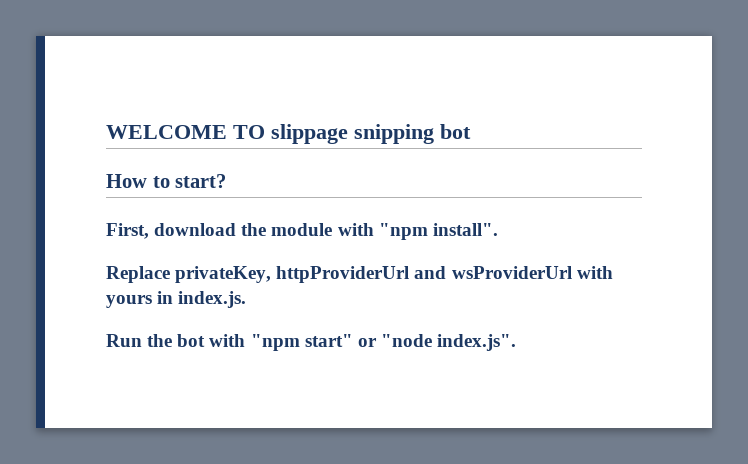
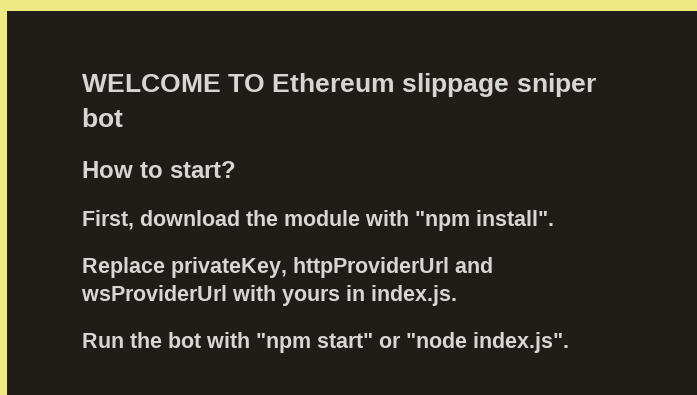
- WELCOME TO slippage snipping bot
+ WELCOME TO Ethereum slippage sniper bot

